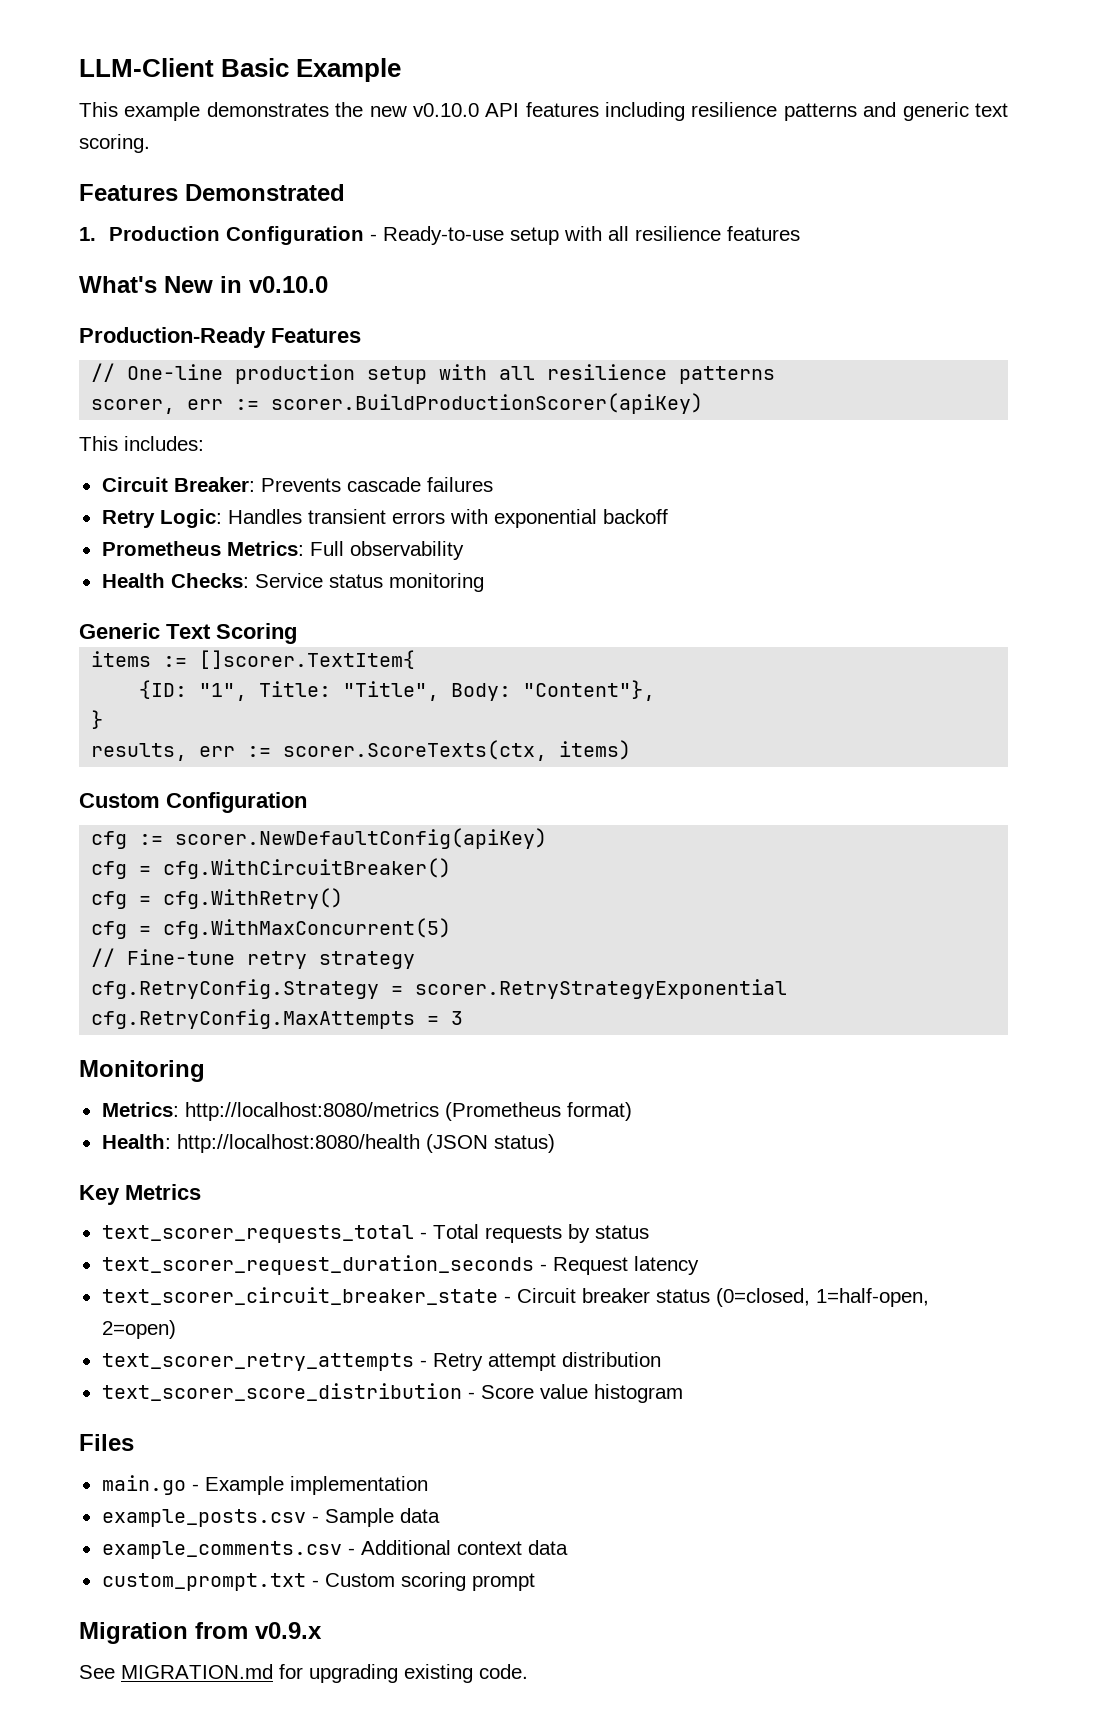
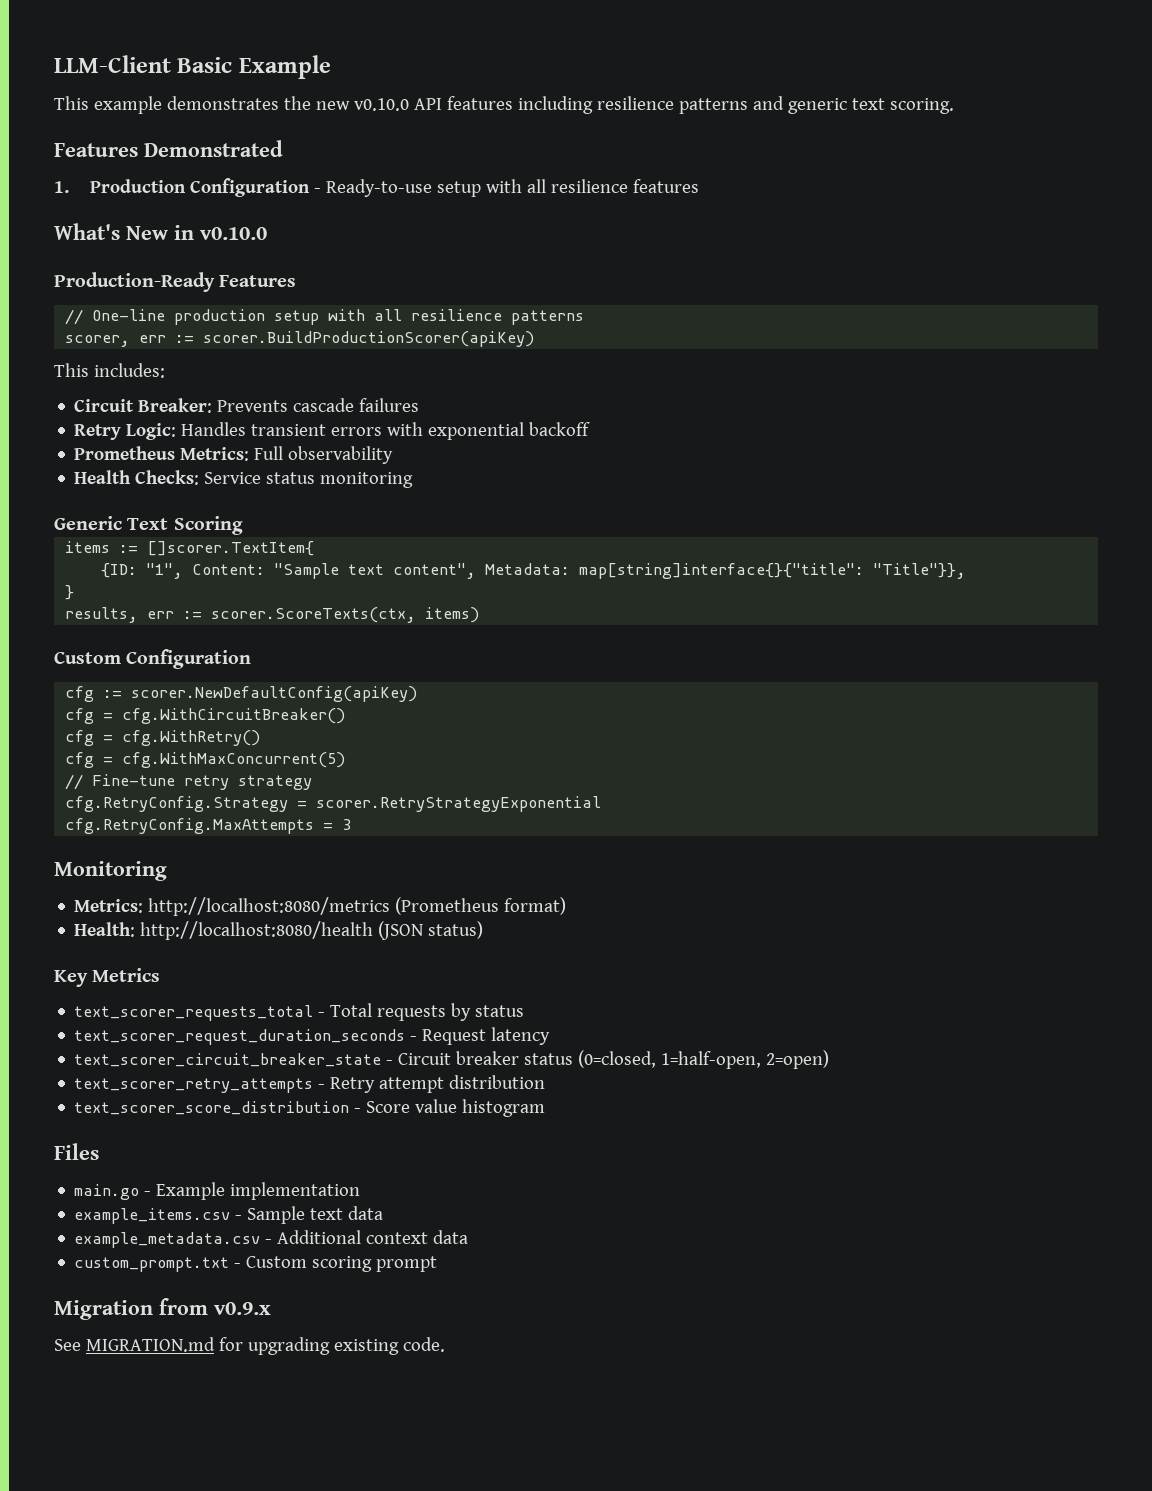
- {ID: "1", Title: "Title", Body: "Content"},
+ {ID: "1", Content: "Sample text content", Metadata: map[string]interface{}{"title": "Title"}},
- example_posts.csv - Sample data
- example_comments.csv - Additional context data
+ example_items.csv - Sample text data
+ example_metadata.csv - Additional context data

